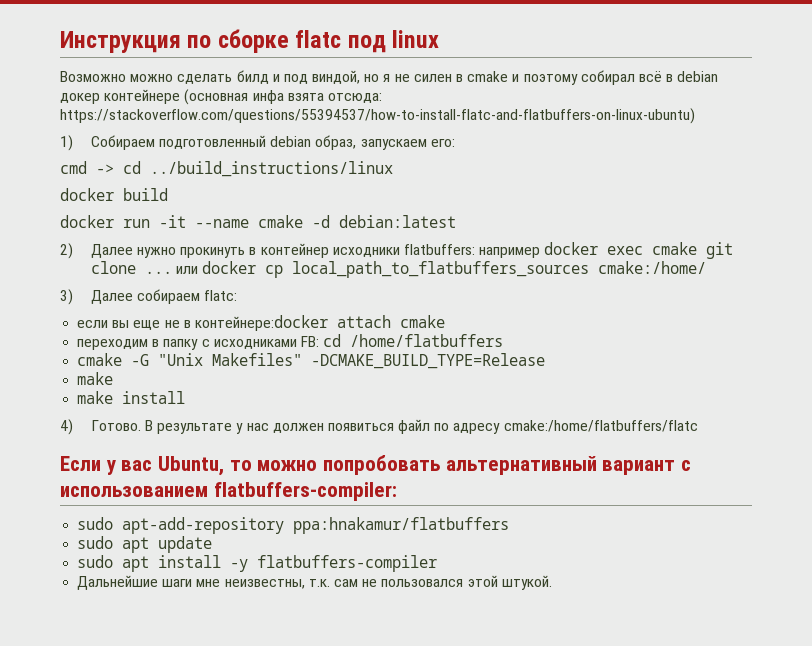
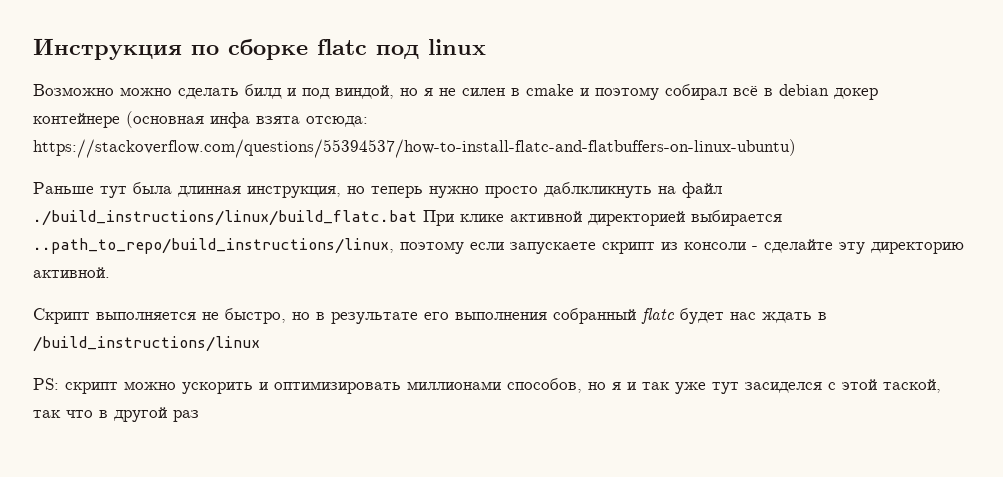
- 1) Собираем подготовленный debian образ, запускаем его:
- cmd -> cd ../build_instructions/linux
- docker build
- docker run -it --name cmake -d debian:latest
- 2) Далее нужно прокинуть в контейнер исходники flatbuffers: например docker exec cmake git clone ... или docker cp local_path_to_flatbuffers_sources cmake:/home/
- 3) Далее собираем flatc:
- если вы еще не в контейнере:docker attach cmake
- переходим в папку с исходниками FB: cd /home/flatbuffers
- cmake -G "Unix Makefiles" -DCMAKE_BUILD_TYPE=Release
- make
- make install
- 4) Готово. В результате у нас должен появиться файл по адресу cmake:/home/flatbuffers/flatc
- Если у вас Ubuntu, то можно попробовать альтернативный вариант с использованием flatbuffers-compiler:
- sudo apt-add-repository ppa:hnakamur/flatbuffers
- sudo apt update
- sudo apt install -y flatbuffers-compiler
- Дальнейшие шаги мне неизвестны, т.к. сам не пользовался этой штукой.
+ Раньше тут была длинная инструкция, но теперь нужно просто даблкликнуть на файл ./build_instructions/linux/build_flatc.bat При клике активной директорией выбирается ..path_to_repo/build_instructions/linux, поэтому если запускаете скрипт из консоли - сделайте эту директорию активной.
+ Скрипт выполняется не быстро, но в результате его выполнения собранный flatc будет нас ждать в /build_instructions/linux
+ PS: скрипт можно ускорить и оптимизировать миллионами способов, но я и так уже тут засиделся с этой таской, так что в другой раз

